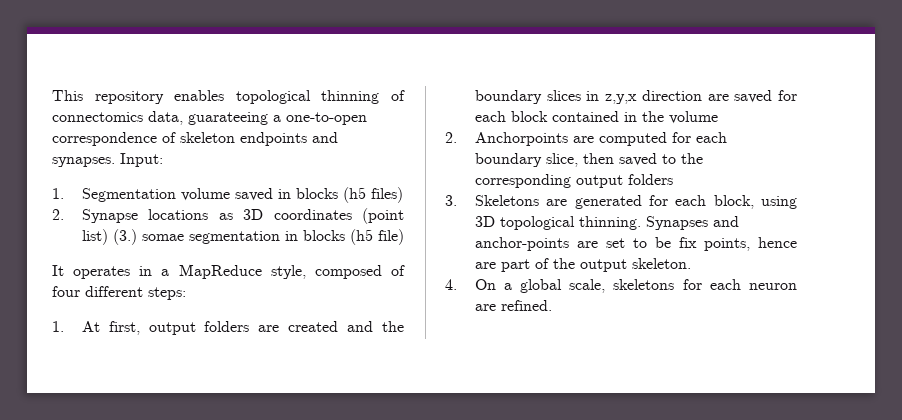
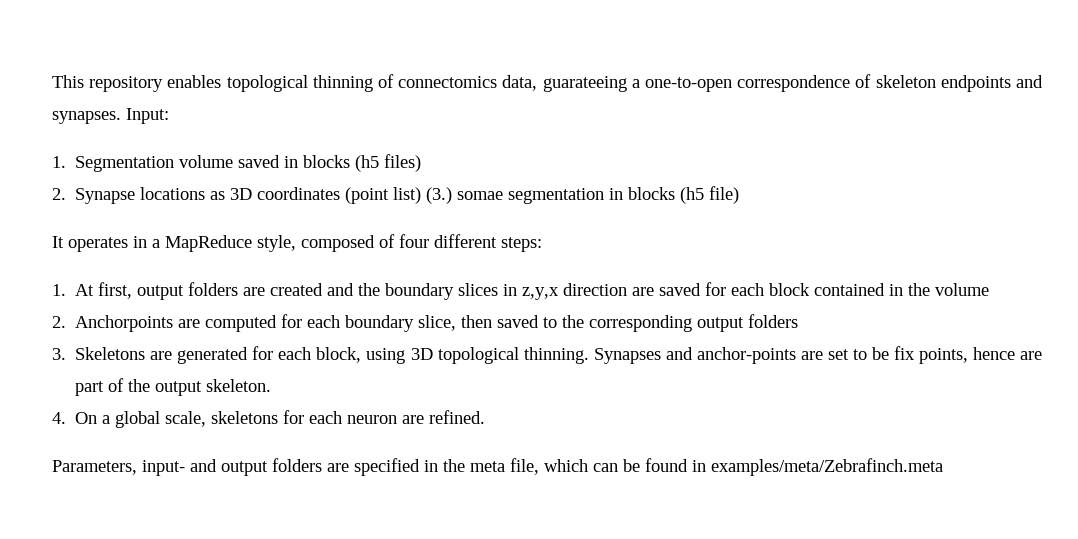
+ Parameters, input- and output folders are specified in the meta file, which can be found in examples/meta/Zebrafinch.meta

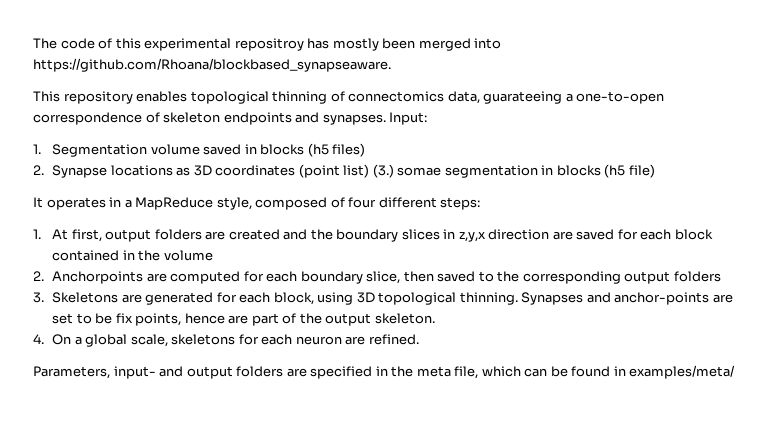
+ The code of this experimental repositroy has mostly been merged into https://github.com/Rhoana/blockbased_synapseaware.
- Parameters, input- and output folders are specified in the meta file, which can be found in examples/meta/Zebrafinch.meta
+ Parameters, input- and output folders are specified in the meta file, which can be found in examples/meta/

